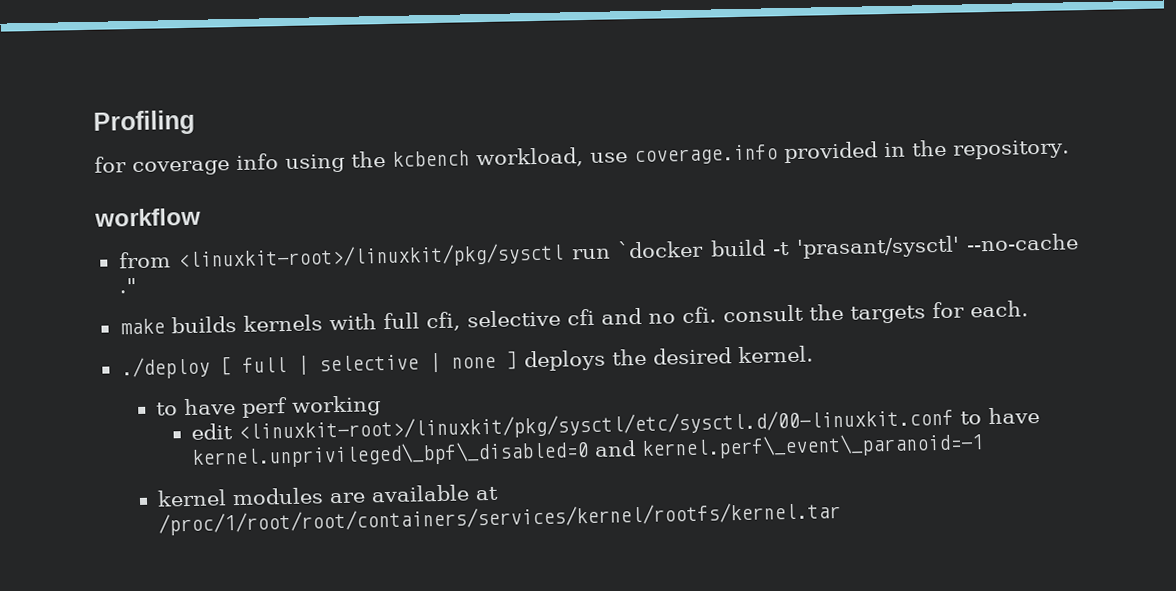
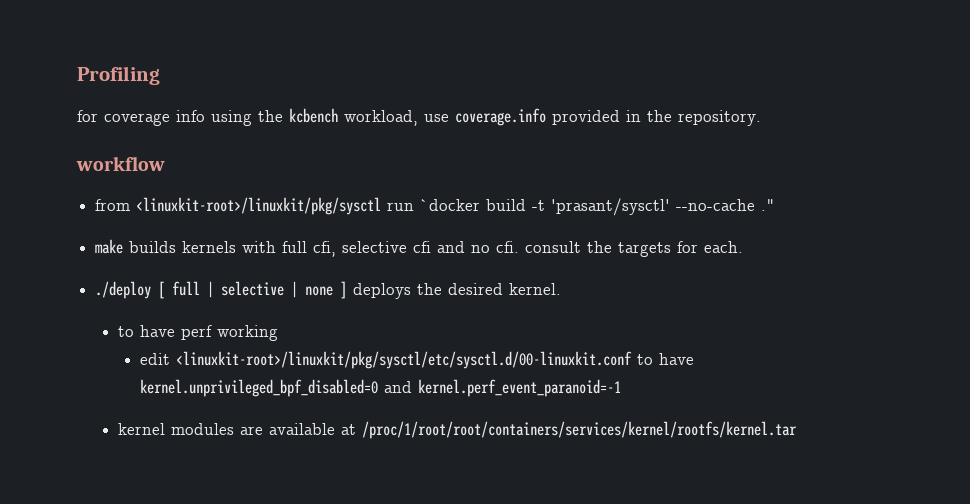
- edit <linuxkit-root>/linuxkit/pkg/sysctl/etc/sysctl.d/00-linuxkit.conf to have kernel.unprivileged\_bpf\_disabled=0 and kernel.perf\_event\_paranoid=-1
+ edit <linuxkit-root>/linuxkit/pkg/sysctl/etc/sysctl.d/00-linuxkit.conf to have kernel.unprivileged_bpf_disabled=0 and kernel.perf_event_paranoid=-1

